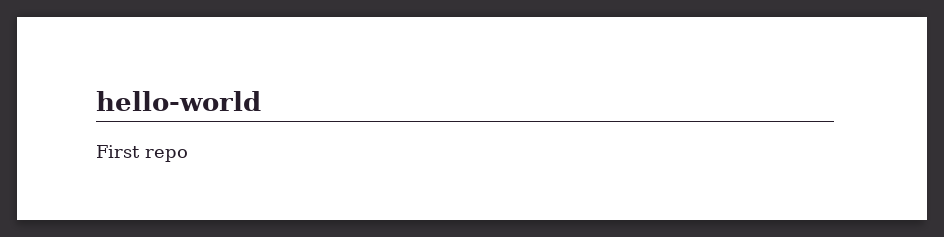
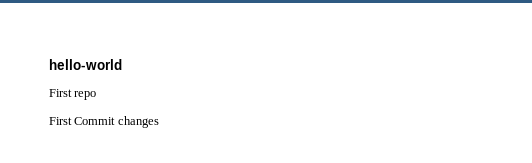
+ First Commit changes

